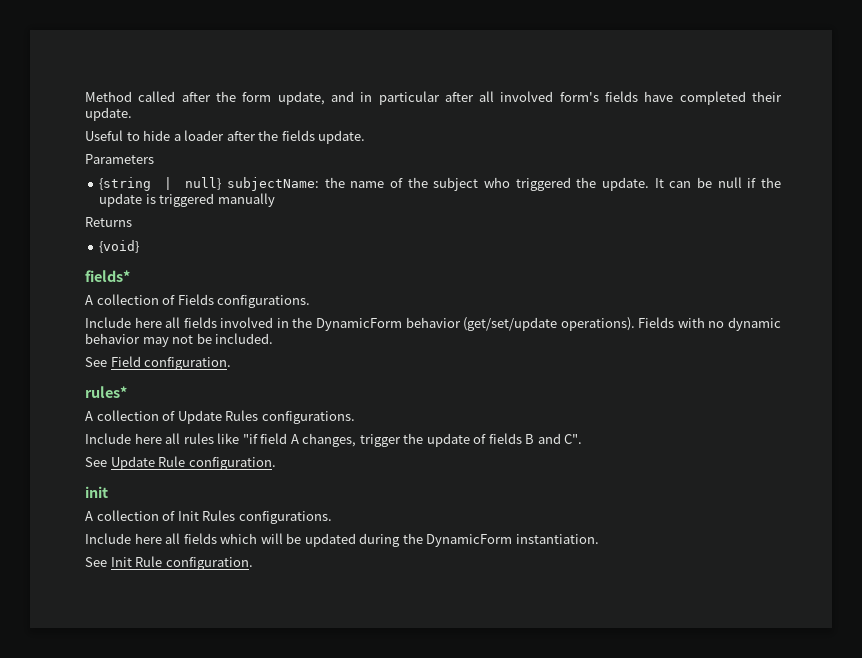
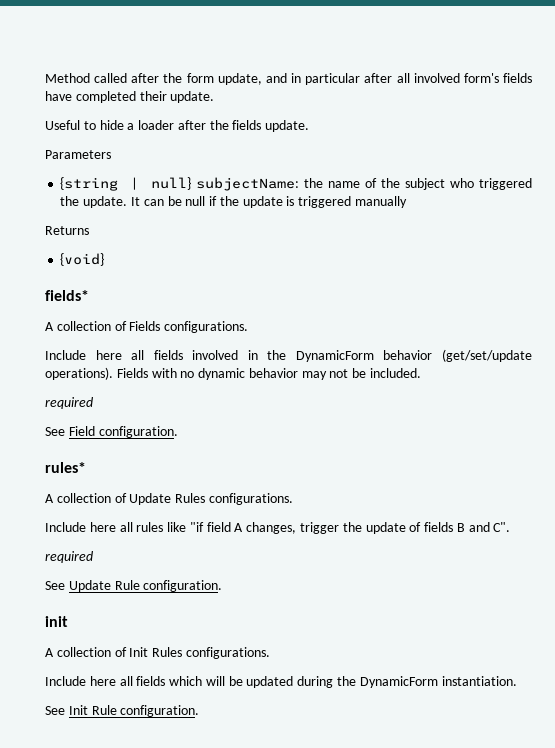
  Fields with no dynamic behavior may not be included.
+ required
  Include here all rules like "if field A changes, trigger the update of fields B and C".
+ required

